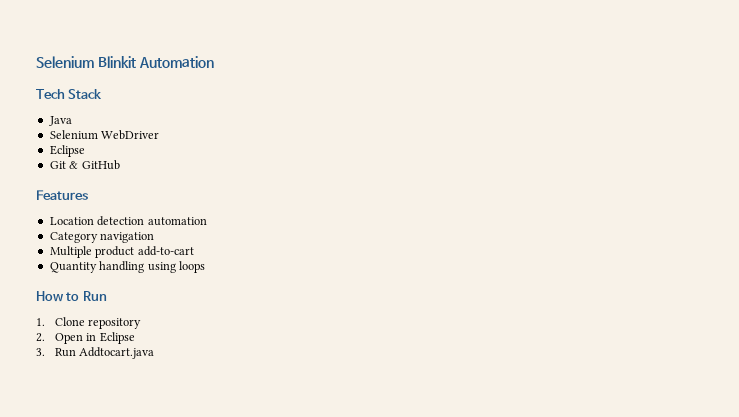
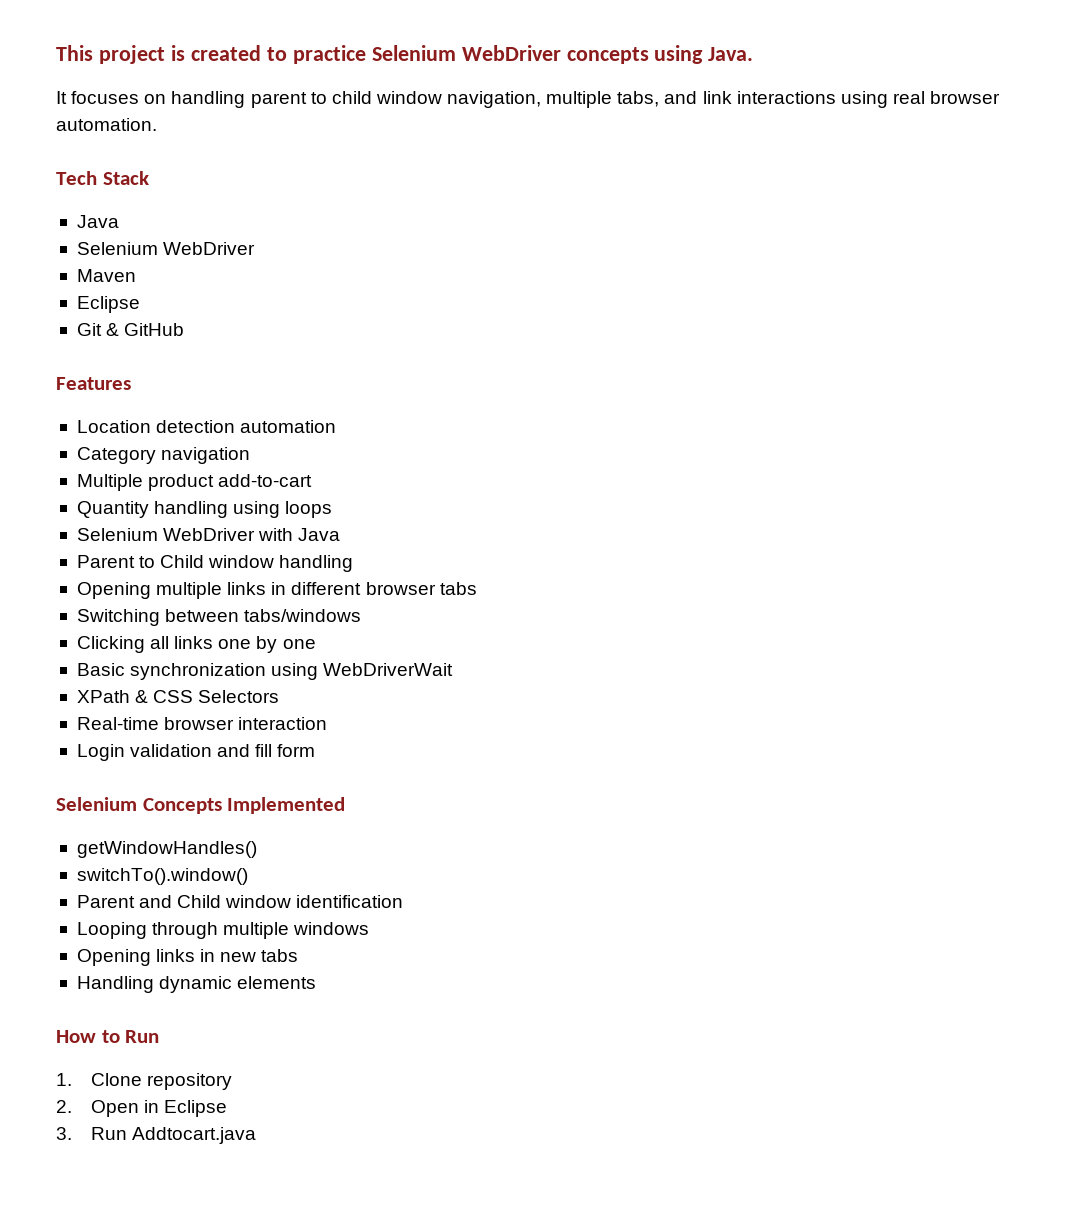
- Selenium Blinkit Automation
+ This project is created to practice Selenium WebDriver concepts using Java.
+ It focuses on handling parent to child window navigation, multiple tabs, and link interactions using real browser automation.
+ Maven
+ Selenium WebDriver with Java
+ Parent to Child window handling
+ Opening multiple links in different browser tabs
+ Switching between tabs/windows
+ Clicking all links one by one
+ Basic synchronization using WebDriverWait
+ XPath & CSS Selectors
+ Real-time browser interaction
+ Login validation and fill form
+ Selenium Concepts Implemented
+ getWindowHandles()
+ switchTo().window()
+ Parent and Child window identification
+ Looping through multiple windows
+ Opening links in new tabs
+ Handling dynamic elements

